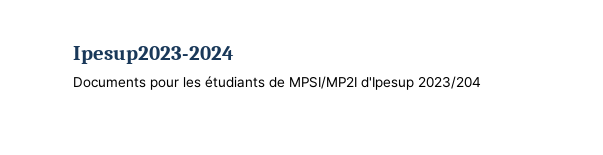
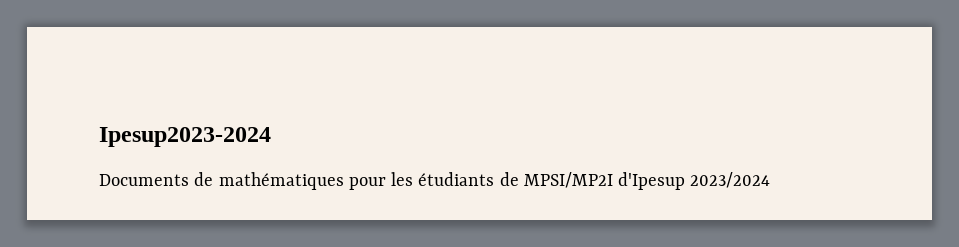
- Documents pour les étudiants de MPSI/MP2I d'Ipesup 2023/204
+ Documents de mathématiques pour les étudiants de MPSI/MP2I d'Ipesup 2023/2024

